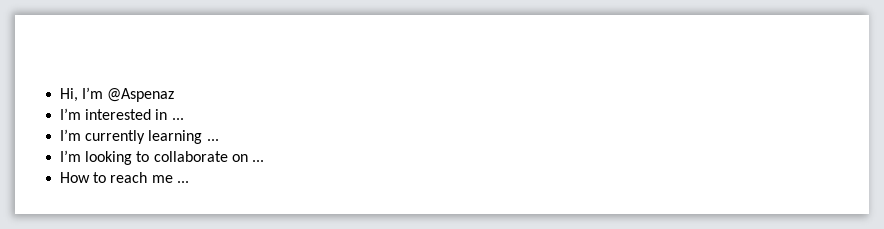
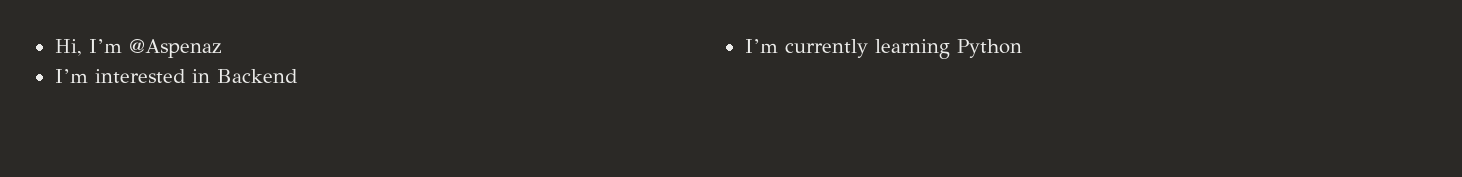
- I’m interested in ...
+ I’m interested in Backend
- I’m currently learning ...
- I’m looking to collaborate on ...
- How to reach me ...
+ I’m currently learning Python

